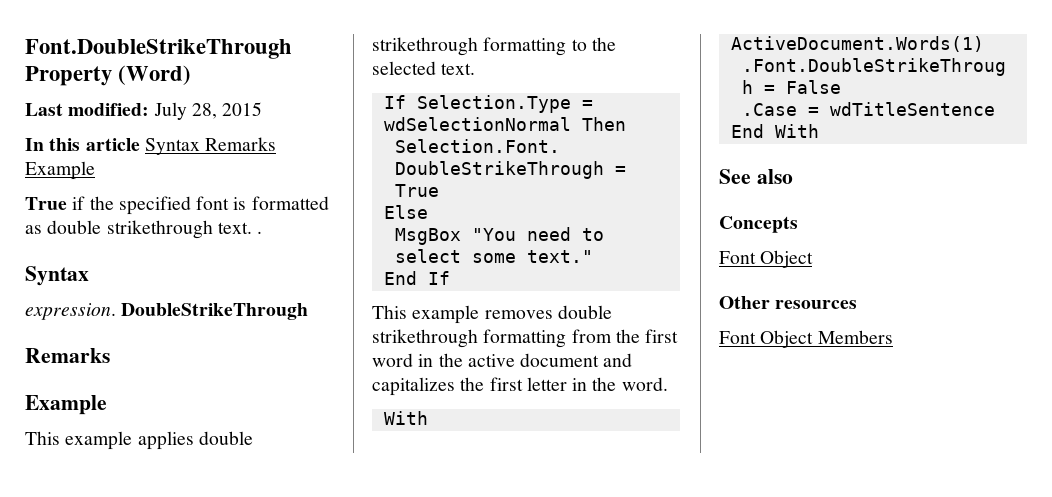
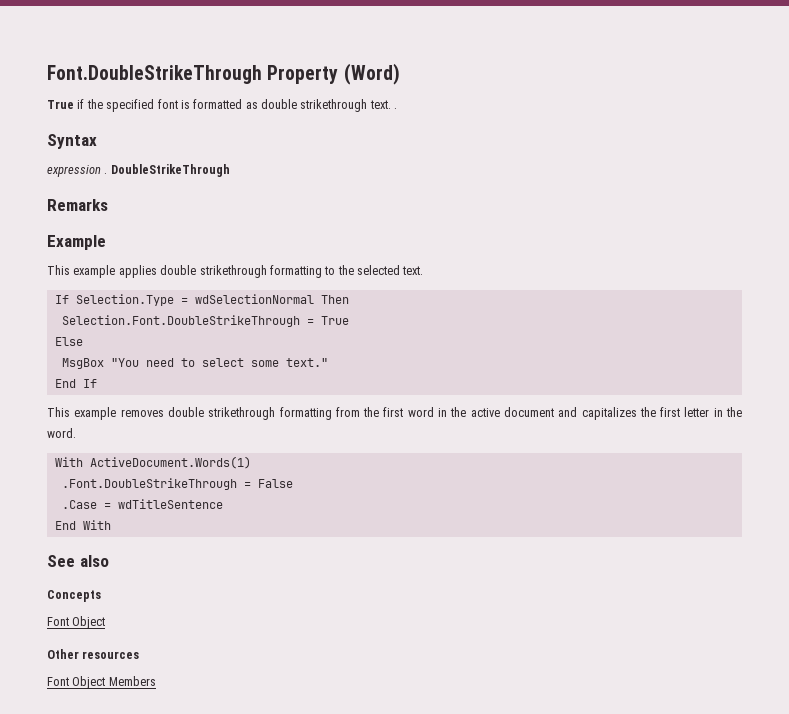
- Last modified: July 28, 2015
- In this article Syntax Remarks Example
- expression.
+ expression .

